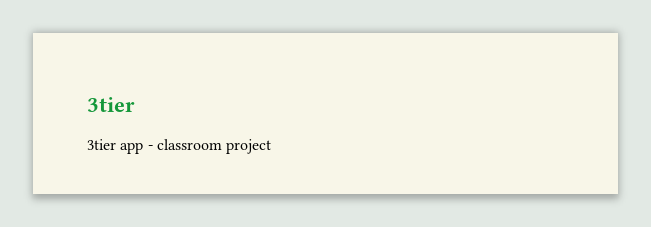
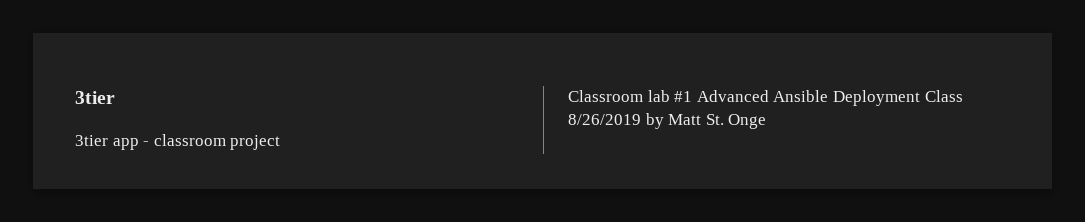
+ Classroom lab #1 Advanced Ansible Deployment Class 8/26/2019 by Matt St. Onge

